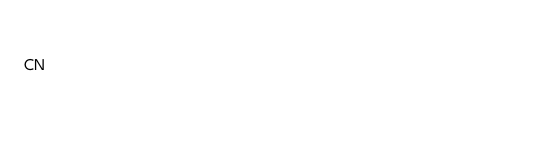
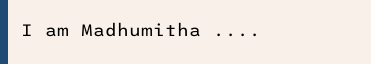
- CN
+ I am Madhumitha ....

